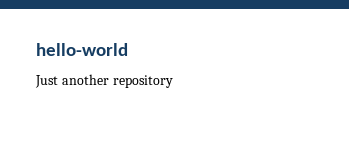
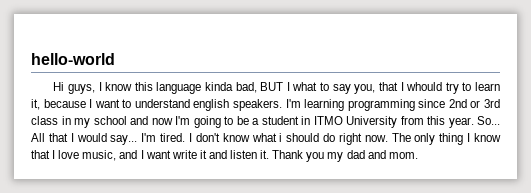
- Just another repository
+ Hi guys, I know this language kinda bad, BUT I what to say you, that I whould try to learn it, because I want to understand english speakers. I'm learning programming since 2nd or 3rd class in my school and now I'm going to be a student in ITMO University from this year. So... All that I would say... I'm tired. I don't know what i should do right now. The only thing I know that I love music, and I want write it and listen it. Thank you my dad and mom.

